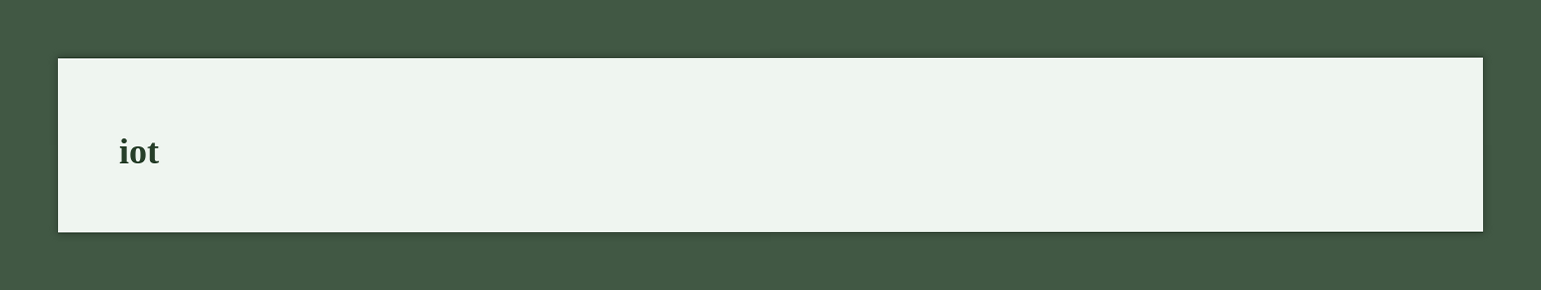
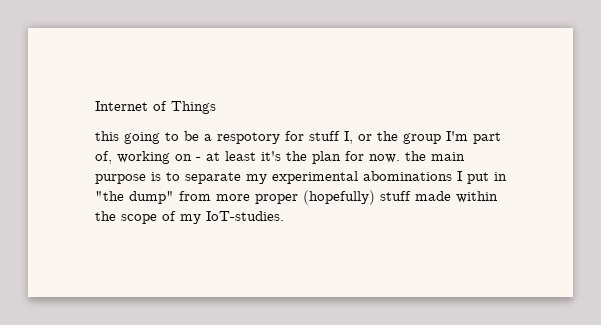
- iot
+ Internet of Things
+ this going to be a respotory for stuff I, or the group I'm part of, working on - at least it's the plan for now. the main purpose is to separate my experimental abominations I put in "the dump" from more proper (hopefully) stuff made within the scope of my IoT-studies.

